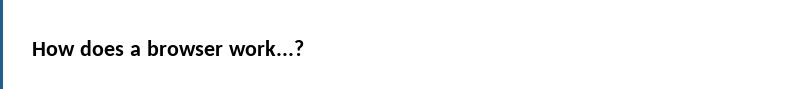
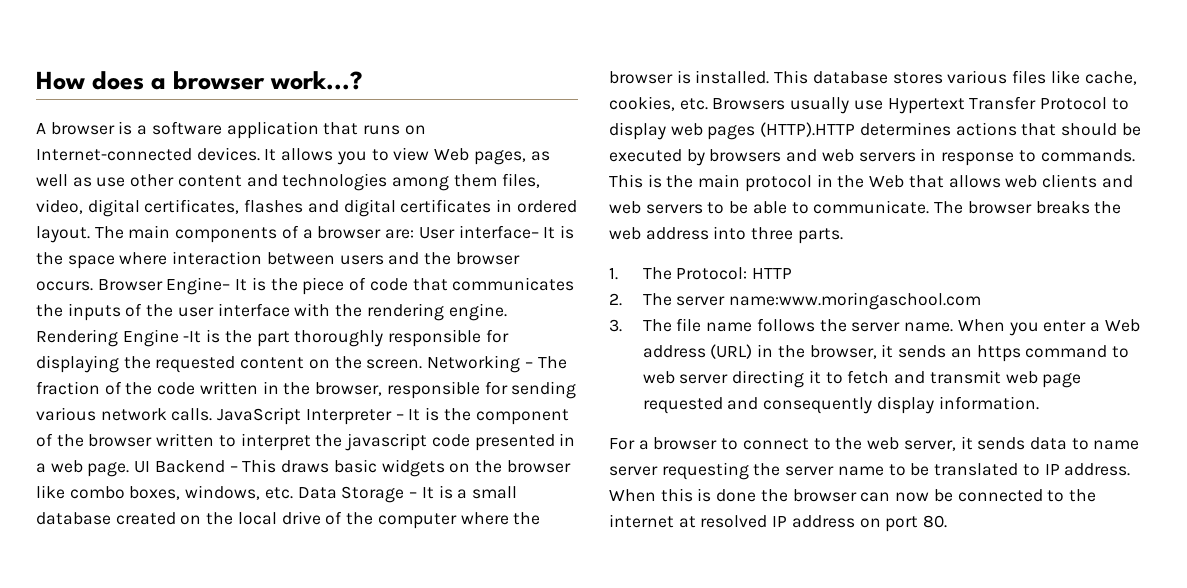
+ A browser is a software application that runs on Internet-connected devices. It allows you to view Web pages, as well as use other content and technologies among them files, video, digital certificates, flashes and digital certificates in ordered layout. The main components of a browser are: User interface– It is the space where interaction between users and the browser occurs. Browser Engine– It is the piece of code that communicates the inputs of the user interface with the rendering engine. Rendering Engine -It is the part thoroughly responsible for displaying the requested content on the screen. Networking – The fraction of the code written in the browser, responsible for sending various network calls. JavaScript Interpreter – It is the component of the browser written to interpret the javascript code presented in a web page. UI Backend – This draws basic widgets on the browser like combo boxes, windows, etc. Data Storage – It is a small database created on the local drive of the computer where the browser is installed. This database stores various files like cache, cookies, etc. Browsers usually use Hypertext Transfer Protocol to display web pages (HTTP).HTTP determines actions that should be executed by browsers and web servers in response to commands. This is the main protocol in the Web that allows web clients and web servers to be able to communicate. The browser breaks the web address into three parts.
+ 1. The Protocol: HTTP
+ 2. The server name:www.moringaschool.com
+ 3. The file name follows the server name. When you enter a Web address (URL) in the browser, it sends an https command to web server directing it to fetch and transmit web page requested and consequently display information.
+ For a browser to connect to the web server, it sends data to name server requesting the server name to be translated to IP address. When this is done the browser can now be connected to the internet at resolved IP address on port 80.

